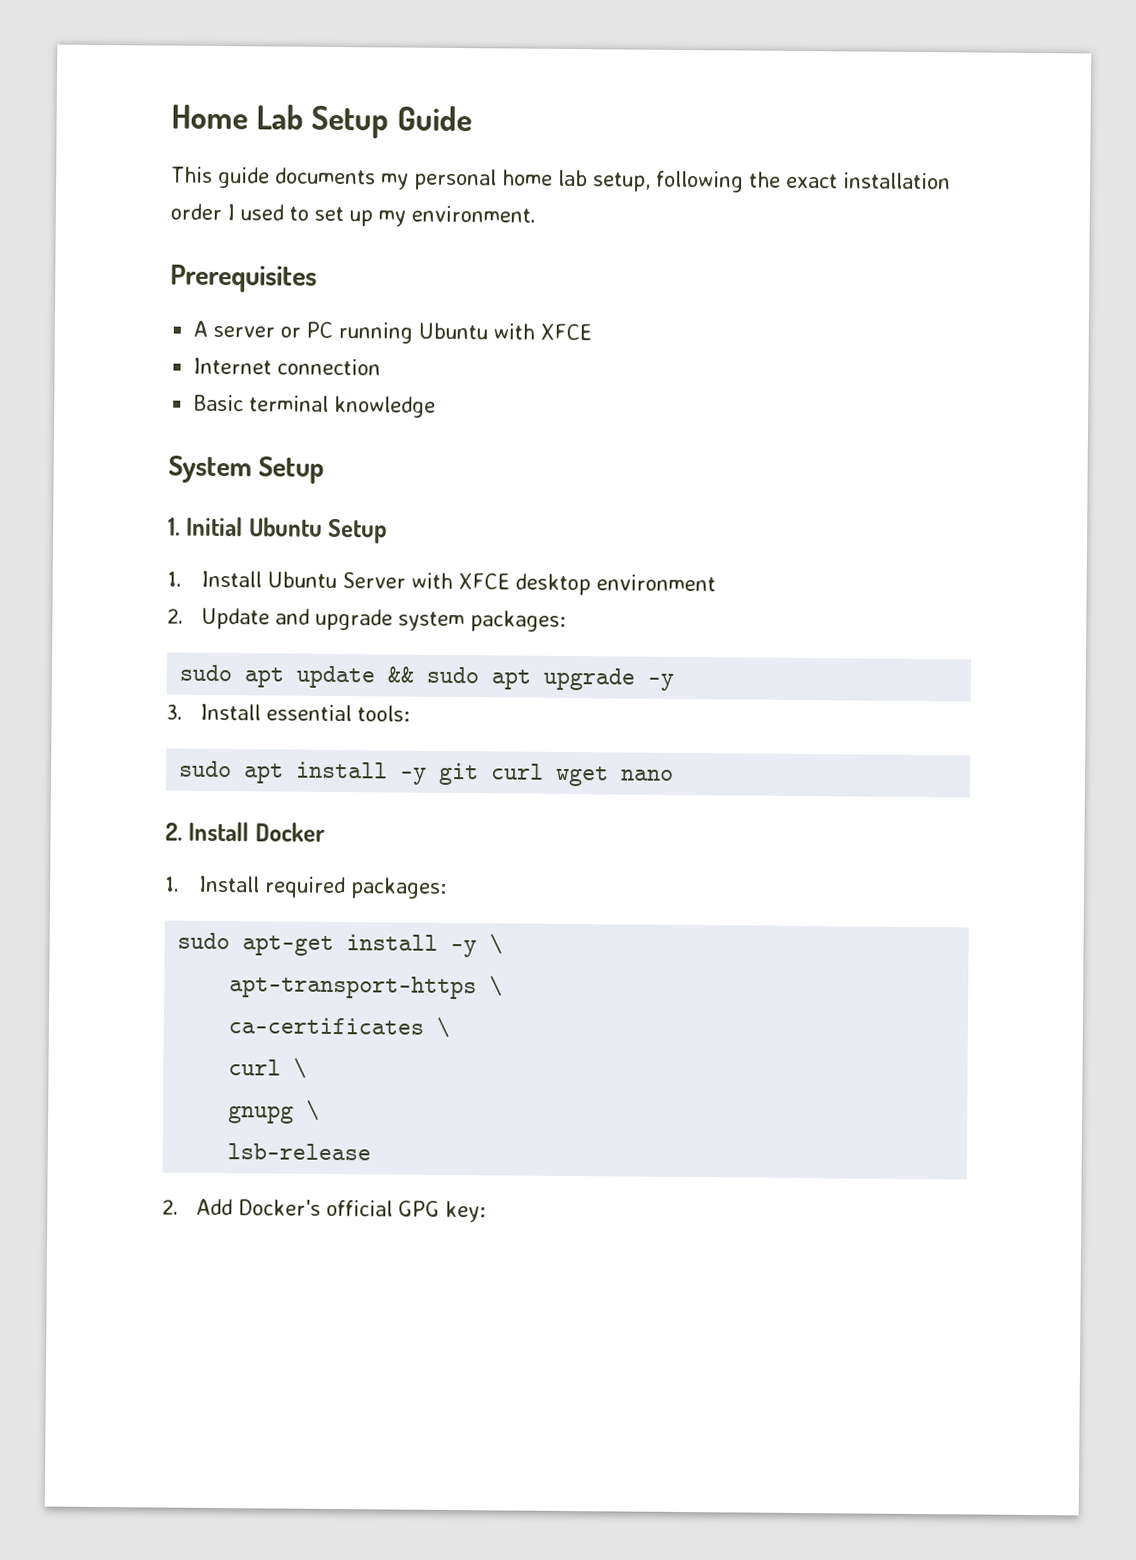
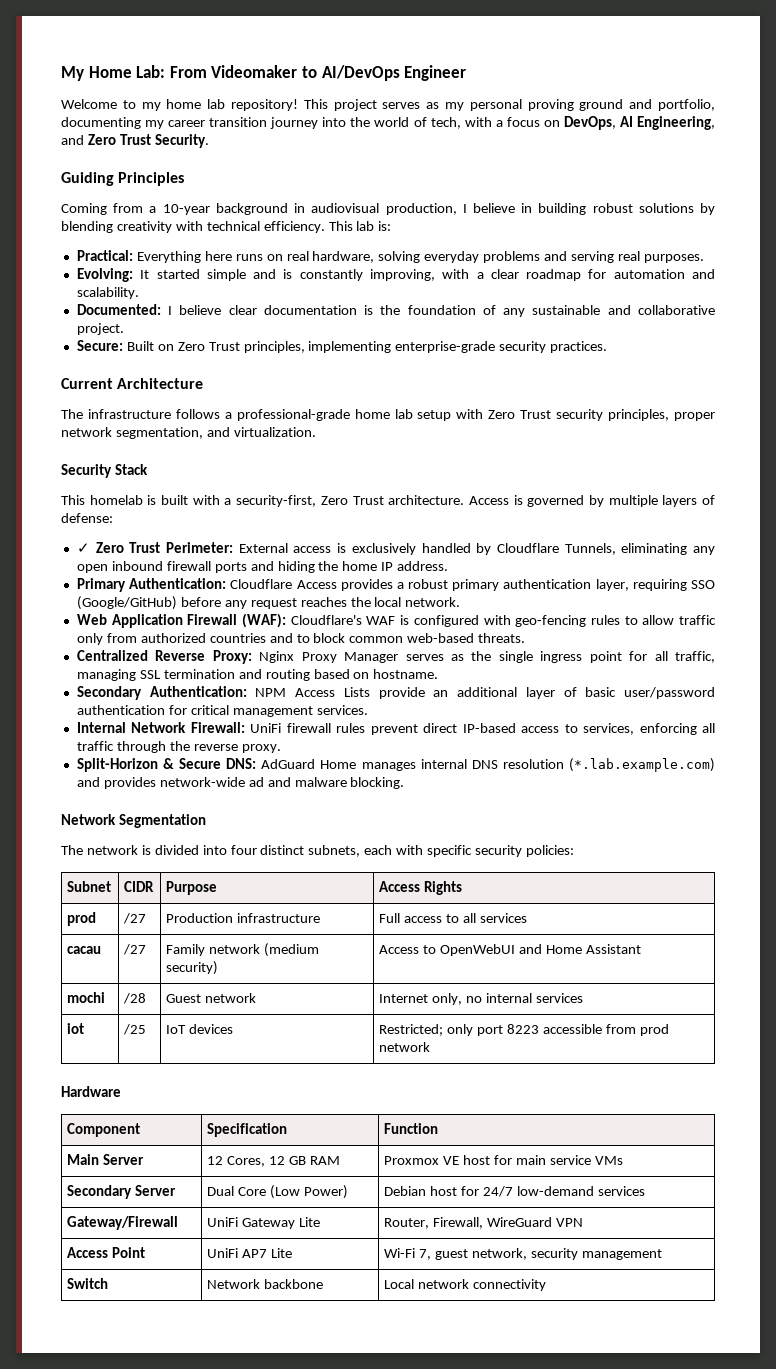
- Home Lab Setup Guide
- This guide documents my personal home lab setup, following the exact installation order I used to set up my environment.
- Prerequisites
- A server or PC running Ubuntu with XFCE
- Internet connection
- Basic terminal knowledge
- System Setup
- 1. Initial Ubuntu Setup
- 1. Install Ubuntu Server with XFCE desktop environment
- 2. Update and upgrade system packages:
- sudo apt update && sudo apt upgrade -y
- 3. Install essential tools:
- sudo apt install -y git curl wget nano
- 2. Install Docker
- 1. Install required packages:
- sudo apt-get install -y \
- apt-transport-https \
- ca-certificates \
- curl \
- gnupg \
- lsb-release
- 2. Add Docker's official GPG key:
+ My Home Lab: From Videomaker to AI/DevOps Engineer
+ Welcome to my home lab repository! This project serves as my personal proving ground and portfolio, documenting my career transition journey into the world of tech, with a focus on DevOps, AI Engineering, and Zero Trust Security.
+ Guiding Principles
+ Coming from a 10-year background in audiovisual production, I believe in building robust solutions by blending creativity with technical efficiency. This lab is:
+ Practical: Everything here runs on real hardware, solving everyday problems and serving real purposes.
+ Evolving: It started simple and is constantly improving, with a clear roadmap for automation and scalability.
+ Documented: I believe clear documentation is the foundation of any sustainable and collaborative project.
+ Secure: Built on Zero Trust principles, implementing enterprise-grade security practices.
+ Current Architecture
+ The infrastructure follows a professional-grade home lab setup with Zero Trust security principles, proper network segmentation, and virtualization.
+ Security Stack
+ This homelab is built with a security-first, Zero Trust architecture. Access is governed by multiple layers of defense:
+ ✓ Zero Trust Perimeter: External access is exclusively handled by Cloudflare Tunnels, eliminating any open inbound firewall ports and hiding the home IP address.
+ Primary Authentication: Cloudflare Access provides a robust primary authentication layer, requiring SSO (Google/GitHub) before any request reaches the local network.
+ Web Application Firewall (WAF): Cloudflare's WAF is configured with geo-fencing rules to allow traffic only from authorized countries and to block common web-based threats.
+ Centralized Reverse Proxy: Nginx Proxy Manager serves as the single ingress point for all traffic, managing SSL termination and routing based on hostname.
+ Secondary Authentication: NPM Access Lists provide an additional layer of basic user/password authentication for critical management services.
+ Internal Network Firewall: UniFi firewall rules prevent direct IP-based access to services, enforcing all traffic through the reverse proxy.
+ Split-Horizon & Secure DNS: AdGuard Home manages internal DNS resolution (*.lab.example.com) and provides network-wide ad and malware blocking.
+ Network Segmentation
+ The network is divided into four distinct subnets, each with specific security policies:
+ Subnet | CIDR | Purpose | Access Rights
+ prod | /27 | Production infrastructure | Full access to all services
+ cacau | /27 | Family network (medium security) | Access to OpenWebUI and Home Assistant
+ mochi | /28 | Guest network | Internet only, no internal services
+ iot | /25 | IoT devices | Restricted; only port 8223 accessible from prod network
+ Hardware
+ Component | Specification | Function
+ Main Server | 12 Cores, 12 GB RAM | Proxmox VE host for main service VMs
+ Secondary Server | Dual Core (Low Power) | Debian host for 24/7 low-demand services
+ Gateway/Firewall | UniFi Gateway Lite | Router, Firewall, WireGuard VPN
+ Access Point | UniFi AP7 Lite | Wi-Fi 7, guest network, security management
+ Switch | Network backbone | Local network connectivity

